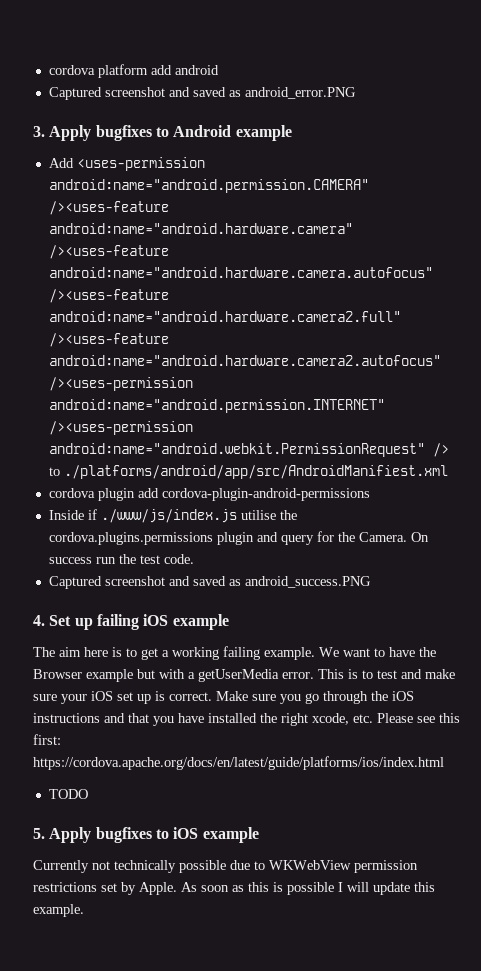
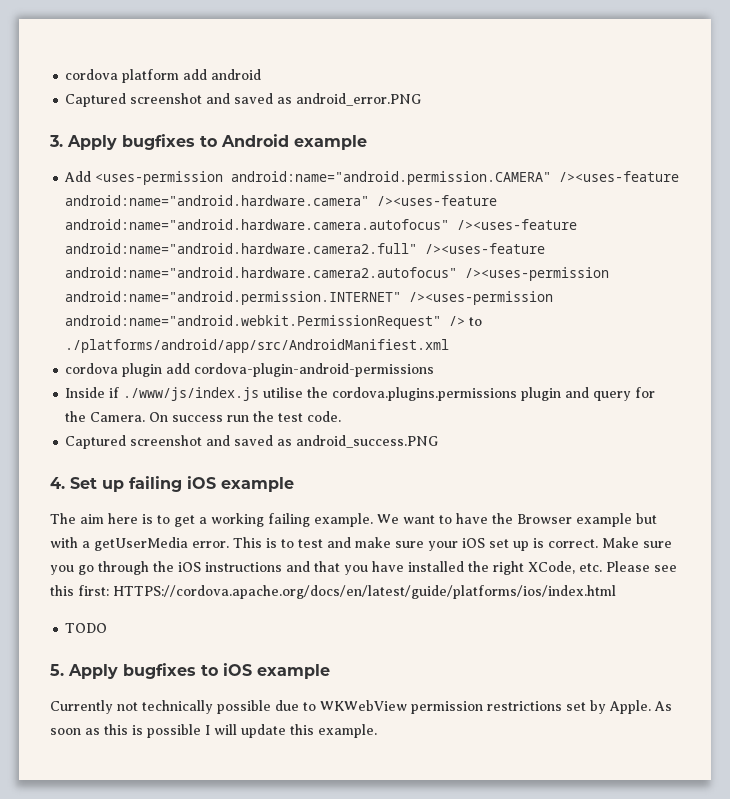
- Make sure you go through the iOS instructions and that you have installed the right xcode, etc. Please see this first: https://cordova.apache.org/docs/en/latest/guide/platforms/ios/index.html
+ Make sure you go through the iOS instructions and that you have installed the right XCode, etc. Please see this first: HTTPS://cordova.apache.org/docs/en/latest/guide/platforms/ios/index.html

